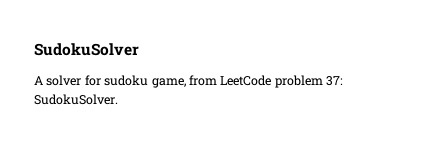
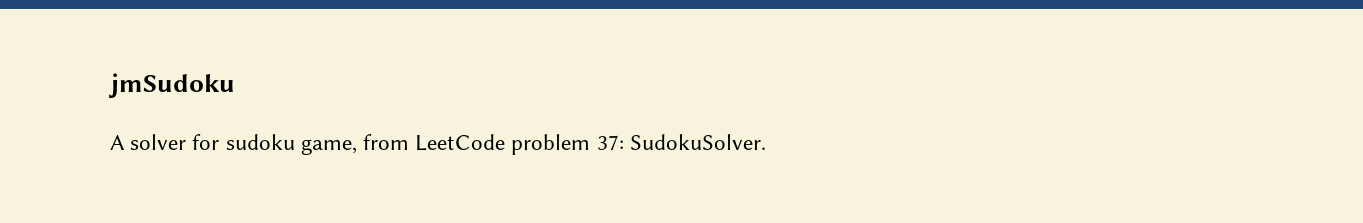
- SudokuSolver
+ jmSudoku

